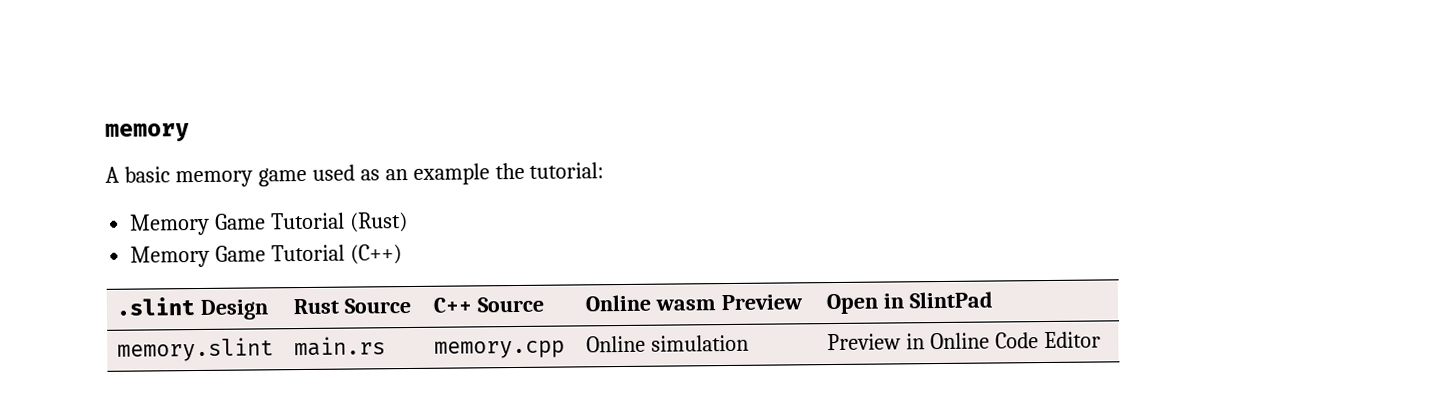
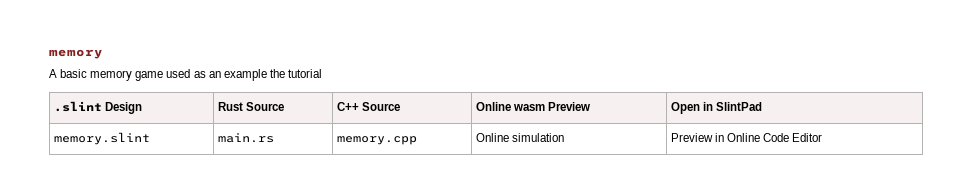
- A basic memory game used as an example the tutorial:
- Memory Game Tutorial (Rust)
- Memory Game Tutorial (C++)
+ A basic memory game used as an example the tutorial

